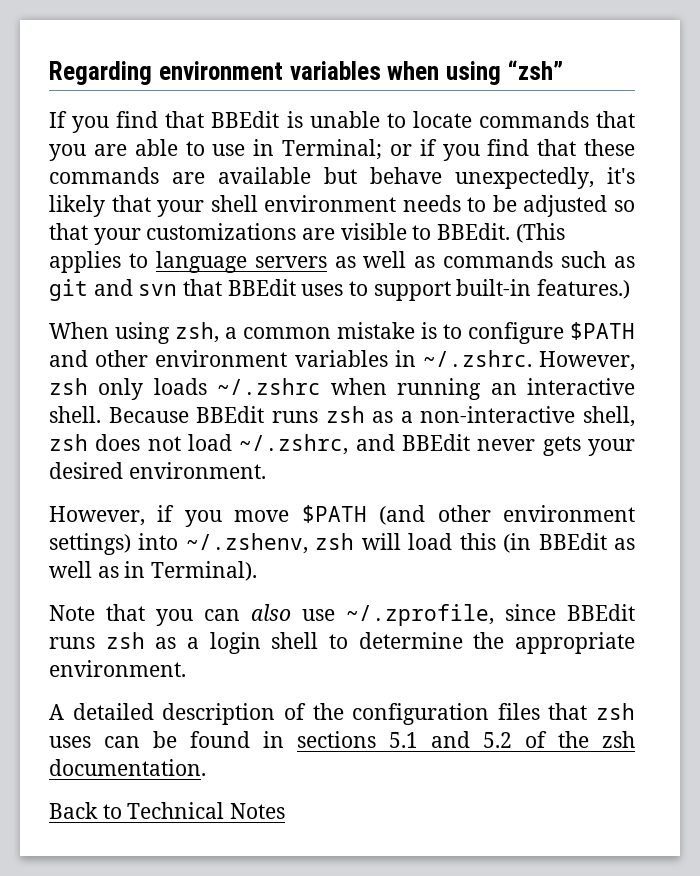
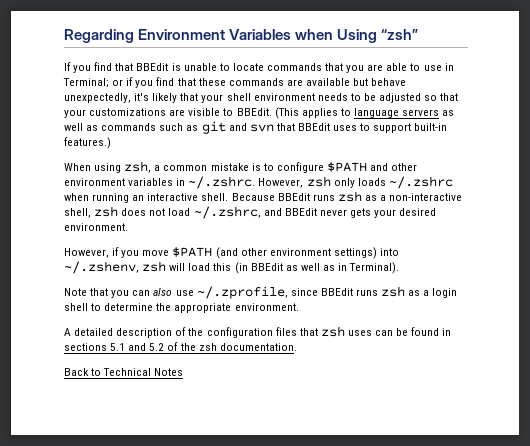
- Regarding environment variables when using “zsh”
+ Regarding Environment Variables when Using “zsh”

